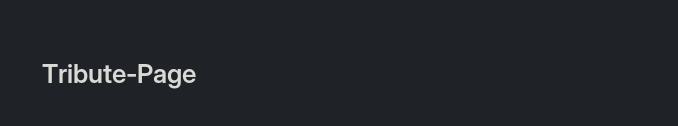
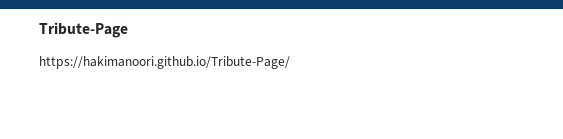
+ https://hakimanoori.github.io/Tribute-Page/

